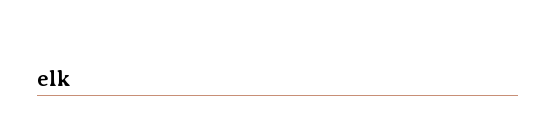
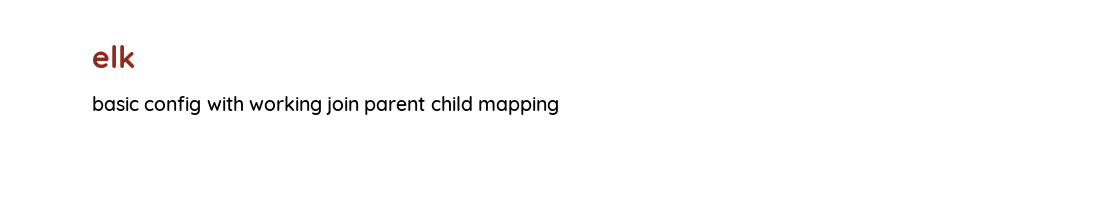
+ basic config with working join parent child mapping

